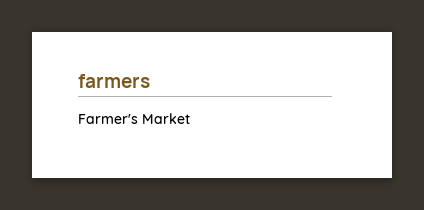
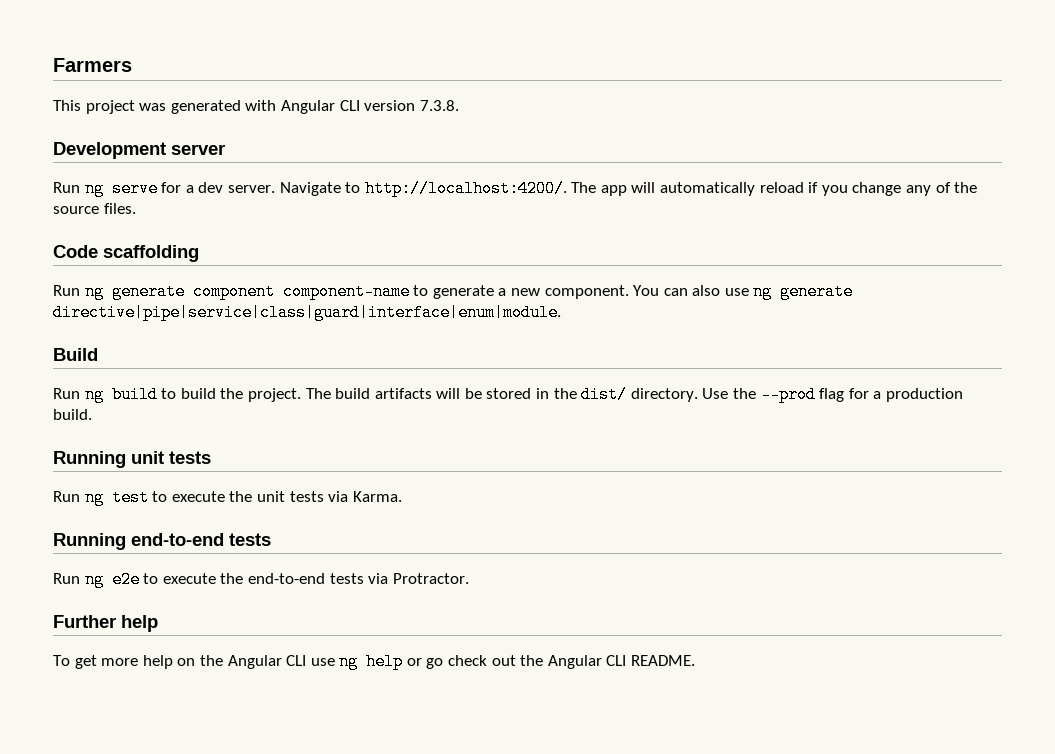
- farmers
- Farmer's Market
+ Farmers
+ This project was generated with Angular CLI version 7.3.8.
+ Development server
+ Run ng serve for a dev server. Navigate to http://localhost:4200/. The app will automatically reload if you change any of the source files.
+ Code scaffolding
+ Run ng generate component component-name to generate a new component. You can also use ng generate directive|pipe|service|class|guard|interface|enum|module.
+ Build
+ Run ng build to build the project. The build artifacts will be stored in the dist/ directory. Use the --prod flag for a production build.
+ Running unit tests
+ Run ng test to execute the unit tests via Karma.
+ Running end-to-end tests
+ Run ng e2e to execute the end-to-end tests via Protractor.
+ Further help
+ To get more help on the Angular CLI use ng help or go check out the Angular CLI README.

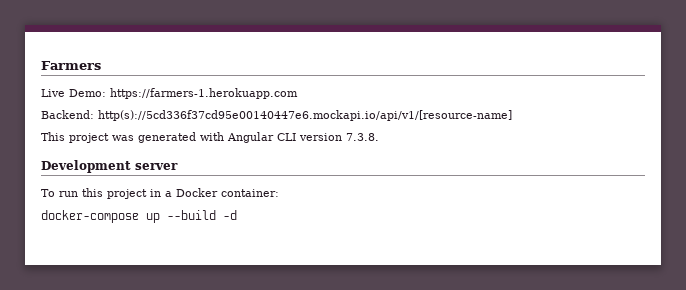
+ Live Demo: https://farmers-1.herokuapp.com
+ Backend: http(s)://5cd336f37cd95e00140447e6.mockapi.io/api/v1/[resource-name]
- Run ng serve for a dev server. Navigate to http://localhost:4200/. The app will automatically reload if you change any of the source files.
- Code scaffolding
- Run ng generate component component-name to generate a new component. You can also use ng generate directive|pipe|service|class|guard|interface|enum|module.
- Build
- Run ng build to build the project. The build artifacts will be stored in the dist/ directory. Use the --prod flag for a production build.
- Running unit tests
- Run ng test to execute the unit tests via Karma.
- Running end-to-end tests
- Run ng e2e to execute the end-to-end tests via Protractor.
- Further help
- To get more help on the Angular CLI use ng help or go check out the Angular CLI README.
+ To run this project in a Docker container:
+ docker-compose up --build -d

